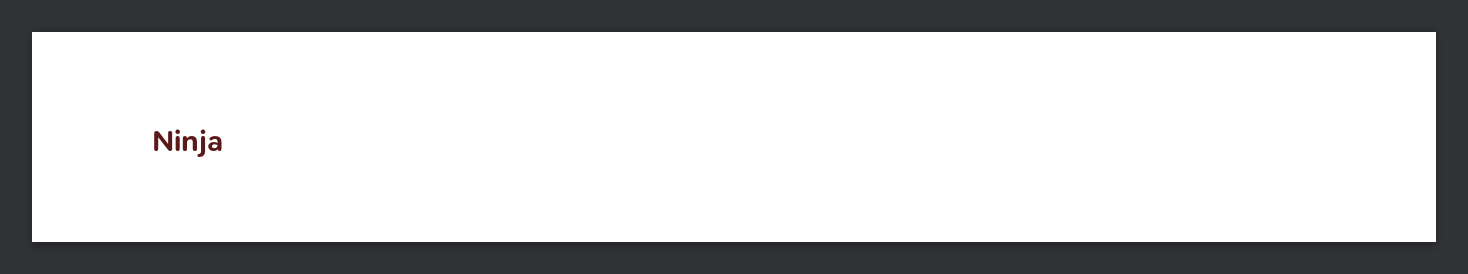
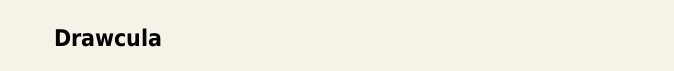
- Ninja
+ Drawcula

